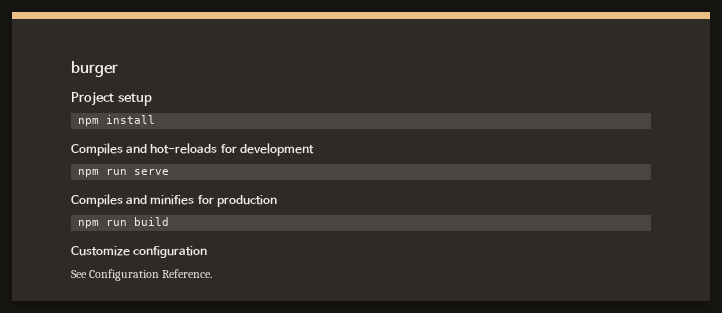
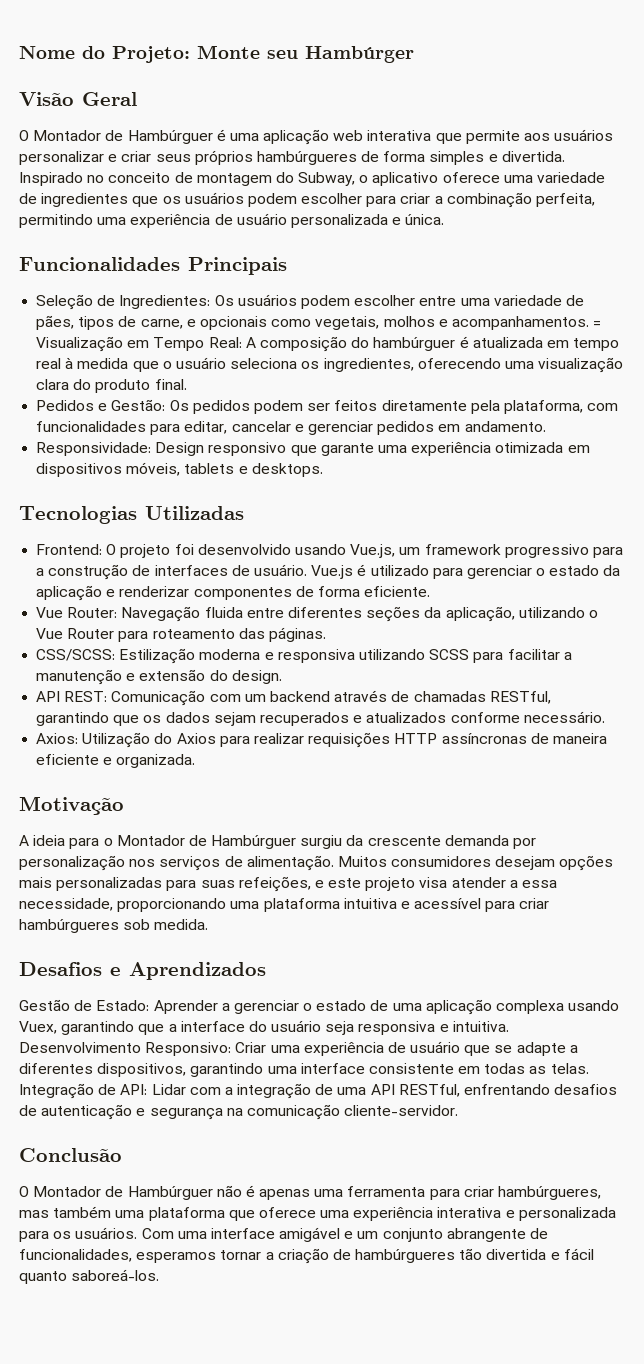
- burger
- Project setup
- npm install
- Compiles and hot-reloads for development
- npm run serve
- Compiles and minifies for production
- npm run build
- Customize configuration
- See Configuration Reference.
+ Nome do Projeto: Monte seu Hambúrger
+ Visão Geral
+ O Montador de Hambúrguer é uma aplicação web interativa que permite aos usuários personalizar e criar seus próprios hambúrgueres de forma simples e divertida. Inspirado no conceito de montagem do Subway, o aplicativo oferece uma variedade de ingredientes que os usuários podem escolher para criar a combinação perfeita, permitindo uma experiência de usuário personalizada e única.
+ Funcionalidades Principais
+ Seleção de Ingredientes: Os usuários podem escolher entre uma variedade de pães, tipos de carne, e opcionais como vegetais, molhos e acompanhamentos. = Visualização em Tempo Real: A composição do hambúrguer é atualizada em tempo real à medida que o usuário seleciona os ingredientes, oferecendo uma visualização clara do produto final.
+ Pedidos e Gestão: Os pedidos podem ser feitos diretamente pela plataforma, com funcionalidades para editar, cancelar e gerenciar pedidos em andamento.
+ Responsividade: Design responsivo que garante uma experiência otimizada em dispositivos móveis, tablets e desktops.
+ Tecnologias Utilizadas
+ Frontend: O projeto foi desenvolvido usando Vue.js, um framework progressivo para a construção de interfaces de usuário. Vue.js é utilizado para gerenciar o estado da aplicação e renderizar componentes de forma eficiente.
+ Vue Router: Navegação fluida entre diferentes seções da aplicação, utilizando o Vue Router para roteamento das páginas.
+ CSS/SCSS: Estilização moderna e responsiva utilizando SCSS para facilitar a manutenção e extensão do design.
+ API REST: Comunicação com um backend através de chamadas RESTful, garantindo que os dados sejam recuperados e atualizados conforme necessário.
+ Axios: Utilização do Axios para realizar requisições HTTP assíncronas de maneira eficiente e organizada.
+ Motivação
+ A ideia para o Montador de Hambúrguer surgiu da crescente demanda por personalização nos serviços de alimentação. Muitos consumidores desejam opções mais personalizadas para suas refeições, e este projeto visa atender a essa necessidade, proporcionando uma plataforma intuitiva e acessível para criar hambúrgueres sob medida.
+ Desafios e Aprendizados
+ Gestão de Estado: Aprender a gerenciar o estado de uma aplicação complexa usando Vuex, garantindo que a interface do usuário seja responsiva e intuitiva. Desenvolvimento Responsivo: Criar uma experiência de usuário que se adapte a diferentes dispositivos, garantindo uma interface consistente em todas as telas. Integração de API: Lidar com a integração de uma API RESTful, enfrentando desafios de autenticação e segurança na comunicação cliente-servidor.
+ Conclusão
+ O Montador de Hambúrguer não é apenas uma ferramenta para criar hambúrgueres, mas também uma plataforma que oferece uma experiência interativa e personalizada para os usuários. Com uma interface amigável e um conjunto abrangente de funcionalidades, esperamos tornar a criação de hambúrgueres tão divertida e fácil quanto saboreá-los.

